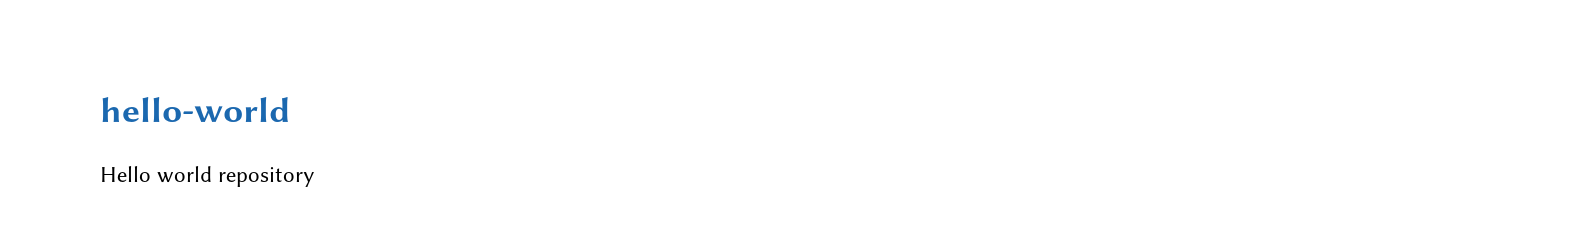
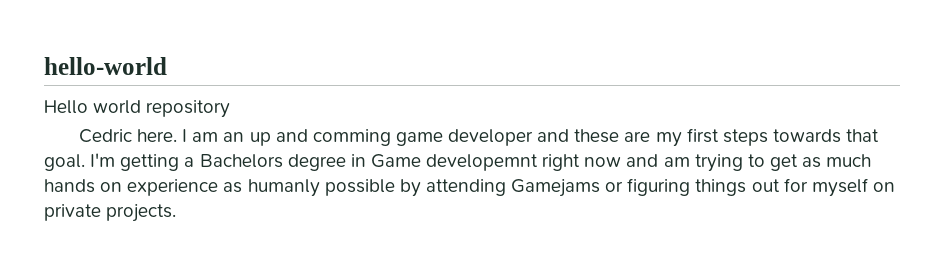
+ Cedric here. I am an up and comming game developer and these are my first steps towards that goal. I'm getting a Bachelors degree in Game developemnt right now and am trying to get as much hands on experience as humanly possible by attending Gamejams or figuring things out for myself on private projects.

